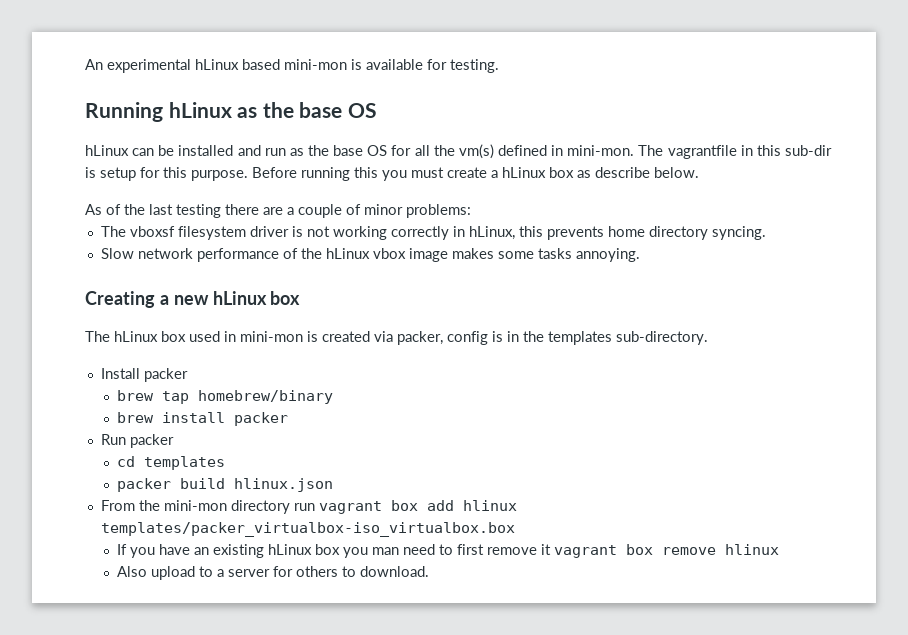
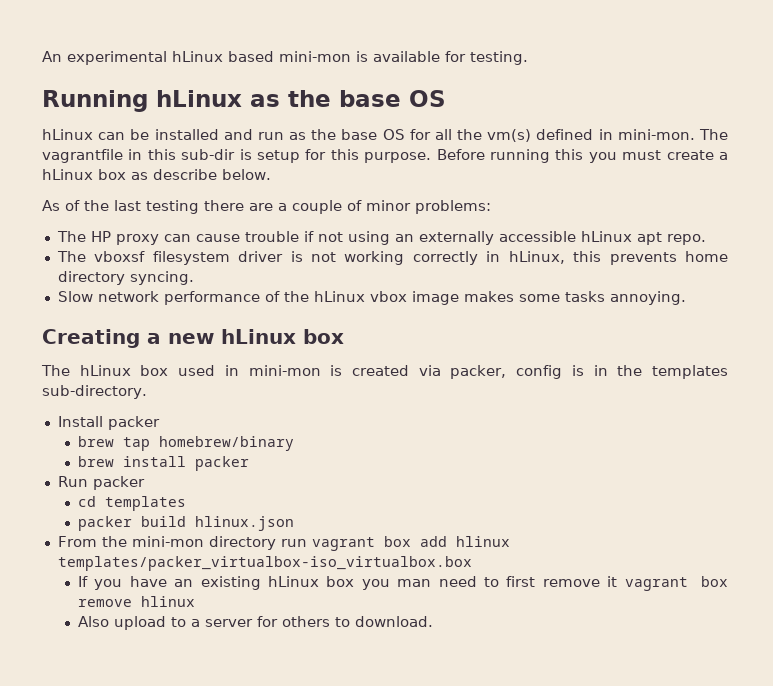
+ The HP proxy can cause trouble if not using an externally accessible hLinux apt repo.

